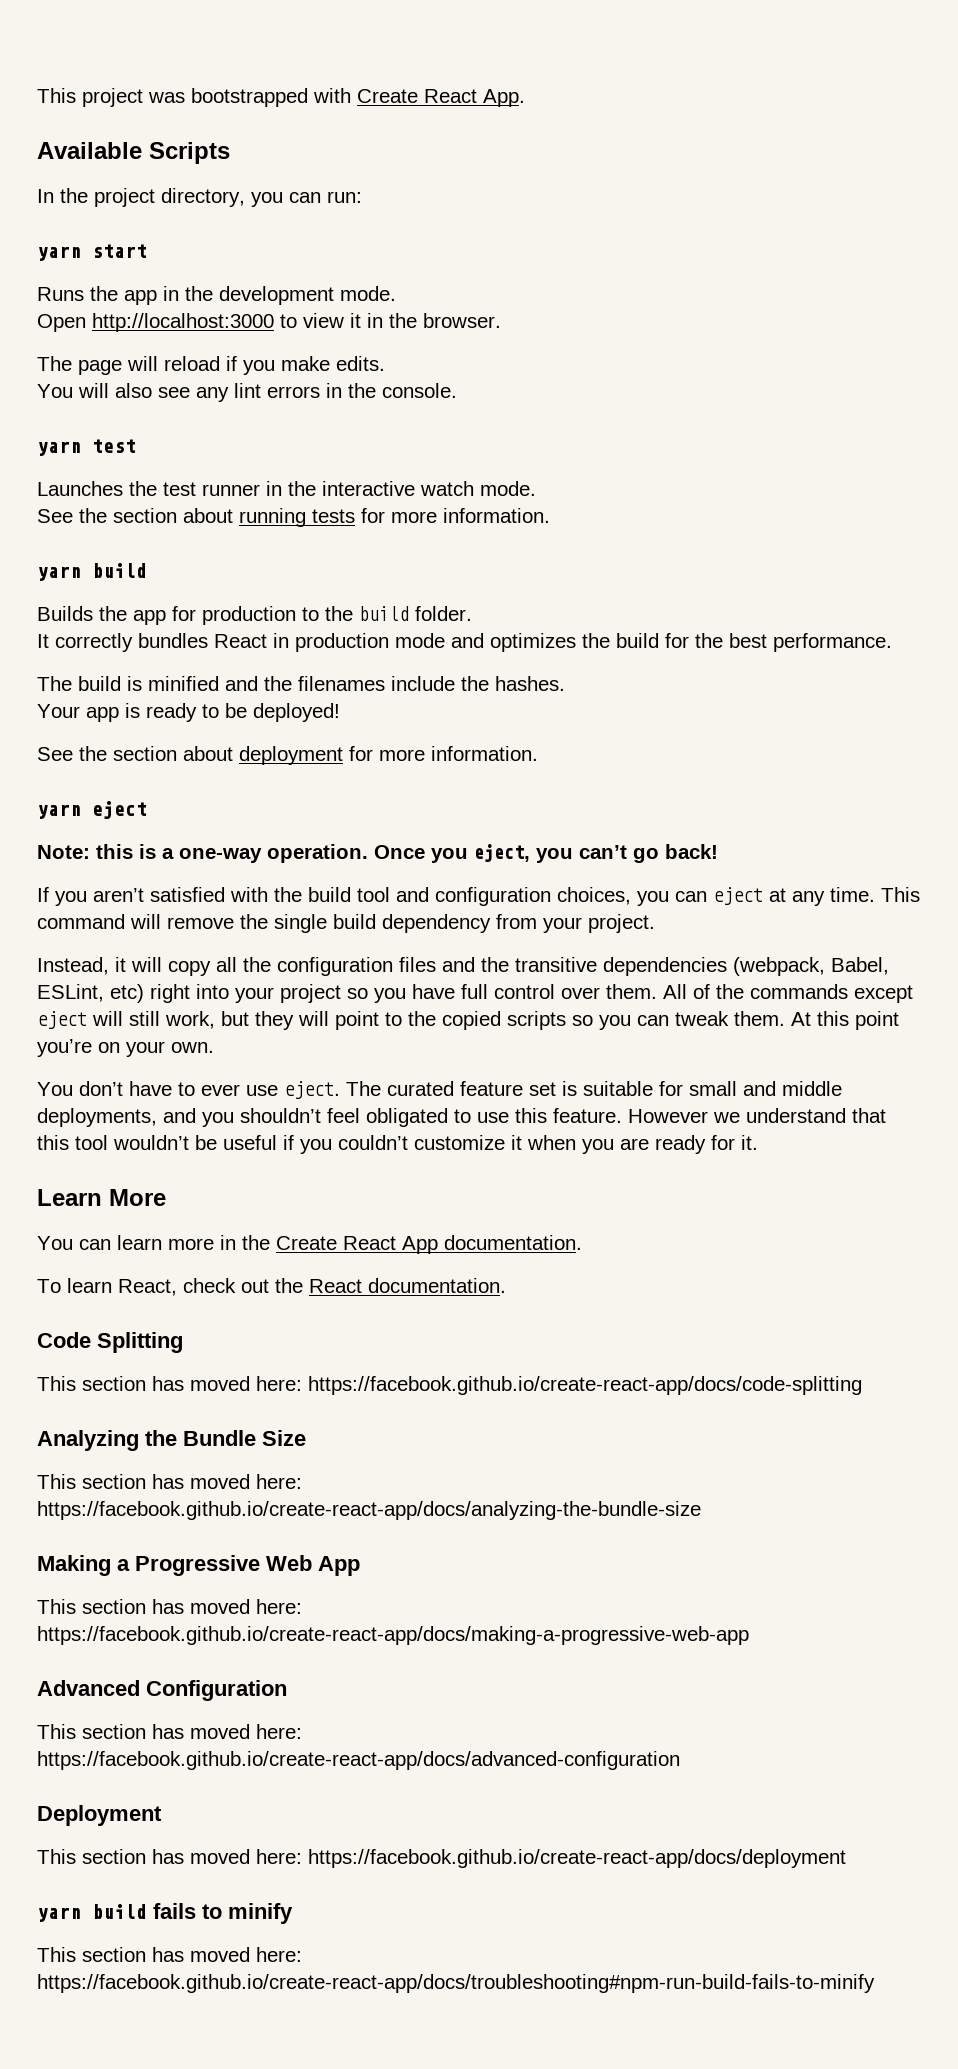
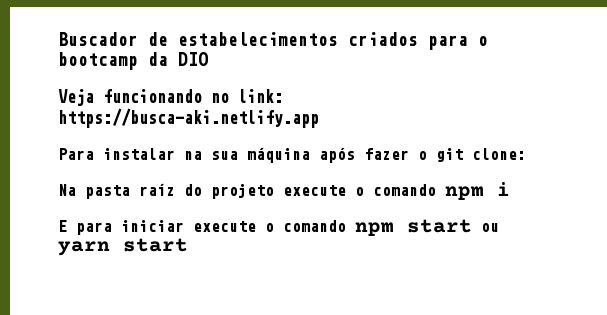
- This project was bootstrapped with Create React App.
- Available Scripts
- In the project directory, you can run:
- yarn start
- Runs the app in the development mode.
- Open http://localhost:3000 to view it in the browser.
- The page will reload if you make edits.
- You will also see any lint errors in the console.
- yarn test
- Launches the test runner in the interactive watch mode.
- See the section about running tests for more information.
- yarn build
- Builds the app for production to the build folder.
- It correctly bundles React in production mode and optimizes the build for the best performance.
- The build is minified and the filenames include the hashes.
- Your app is ready to be deployed!
- See the section about deployment for more information.
- yarn eject
- Note: this is a one-way operation. Once you eject, you can’t go back!
- If you aren’t satisfied with the build tool and configuration choices, you can eject at any time. This command will remove the single build dependency from your project.
- Instead, it will copy all the configuration files and the transitive dependencies (webpack, Babel, ESLint, etc) right into your project so you have full control over them. All of the commands except eject will still work, but they will point to the copied scripts so you can tweak them. At this point you’re on your own.
- You don’t have to ever use eject. The curated feature set is suitable for small and middle deployments, and you shouldn’t feel obligated to use this feature. However we understand that this tool wouldn’t be useful if you couldn’t customize it when you are ready for it.
- Learn More
- You can learn more in the Create React App documentation.
- To learn React, check out the React documentation.
- Code Splitting
- This section has moved here: https://facebook.github.io/create-react-app/docs/code-splitting
- Analyzing the Bundle Size
- This section has moved here: https://facebook.github.io/create-react-app/docs/analyzing-the-bundle-size
- Making a Progressive Web App
- This section has moved here: https://facebook.github.io/create-react-app/docs/making-a-progressive-web-app
- Advanced Configuration
- This section has moved here: https://facebook.github.io/create-react-app/docs/advanced-configuration
- Deployment
- This section has moved here: https://facebook.github.io/create-react-app/docs/deployment
- yarn build fails to minify
- This section has moved here: https://facebook.github.io/create-react-app/docs/troubleshooting#npm-run-build-fails-to-minify
+ Buscador de estabelecimentos criados para o bootcamp da DIO
+ Veja funcionando no link: https://busca-aki.netlify.app
+ Para instalar na sua máquina após fazer o git clone:
+ Na pasta raíz do projeto execute o comando npm i
+ E para iniciar execute o comando npm start ou yarn start

